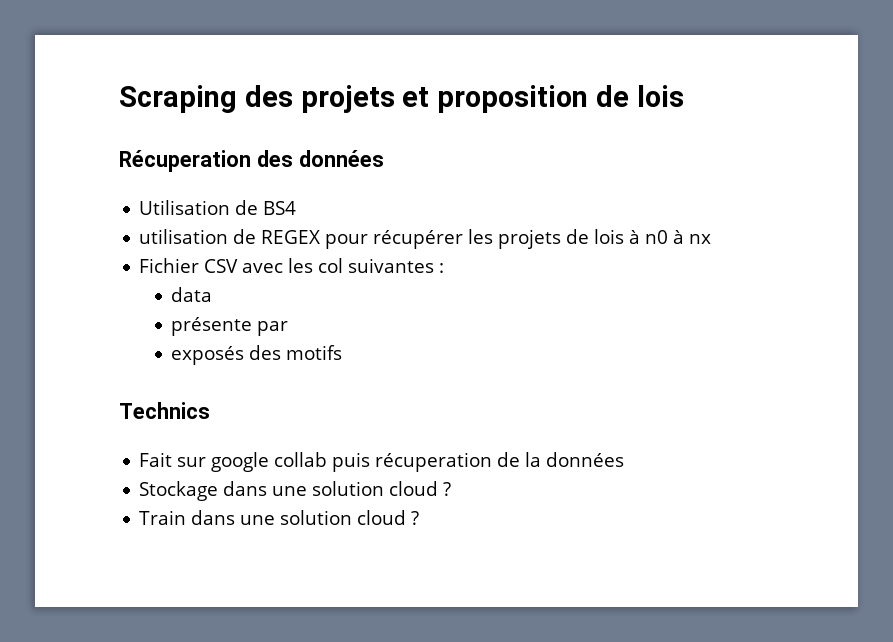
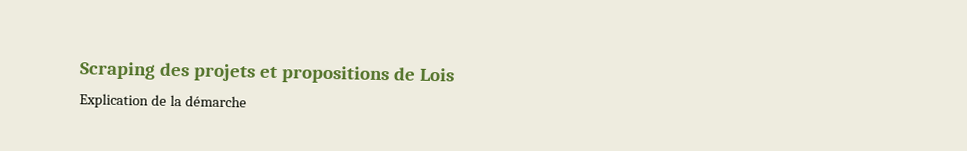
- Scraping des projets et proposition de lois
- Récuperation des données
- Utilisation de BS4
- utilisation de REGEX pour récupérer les projets de lois à n0 à nx
- Fichier CSV avec les col suivantes :
- data
- présente par
- exposés des motifs
- Technics
- Fait sur google collab puis récuperation de la données
- Stockage dans une solution cloud ?
- Train dans une solution cloud ?
+ Scraping des projets et propositions de Lois
+ Explication de la démarche

